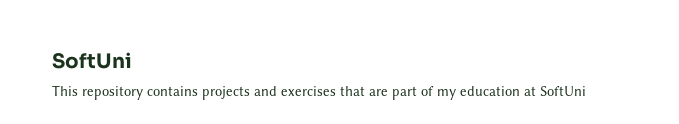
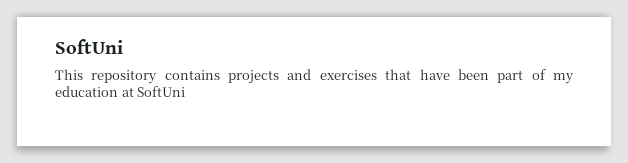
- This repository contains projects and exercises that are part of my education at SoftUni
+ This repository contains projects and exercises that have been part of my education at SoftUni

